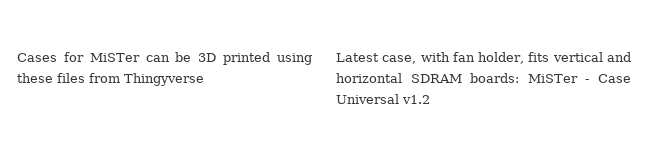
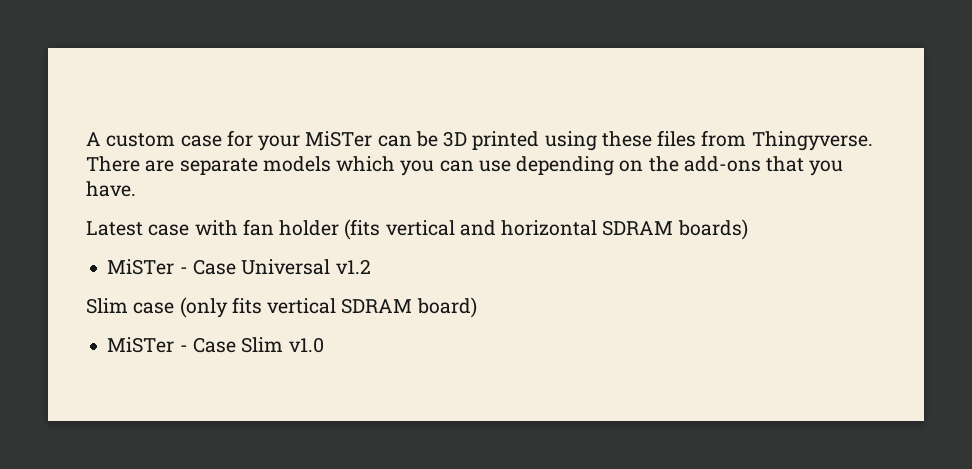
- Cases for MiSTer can be 3D printed using these files from Thingyverse
+ A custom case for your MiSTer can be 3D printed using these files from Thingyverse. There are separate models which you can use depending on the add-ons that you have.
- Latest case, with fan holder, fits vertical and horizontal SDRAM boards: MiSTer - Case Universal v1.2
+ Latest case with fan holder (fits vertical and horizontal SDRAM boards)
+ MiSTer - Case Universal v1.2
+ Slim case (only fits vertical SDRAM board)
+ MiSTer - Case Slim v1.0

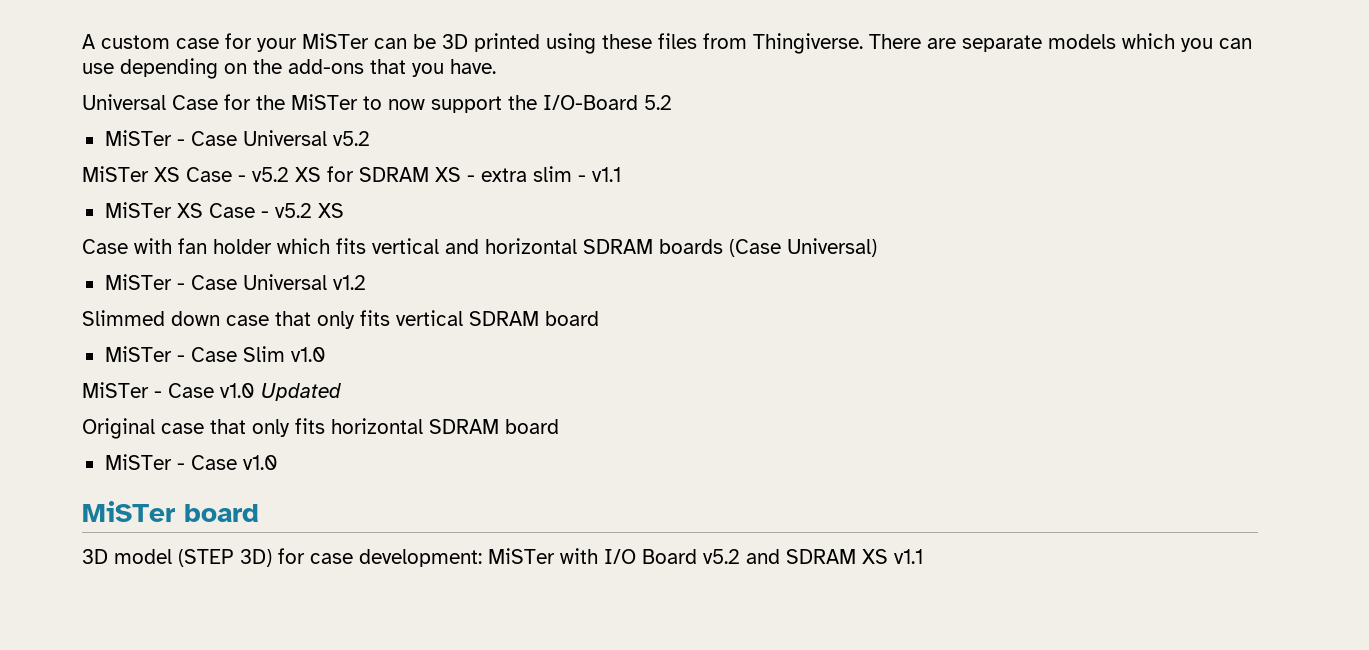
- A custom case for your MiSTer can be 3D printed using these files from Thingyverse.
+ A custom case for your MiSTer can be 3D printed using these files from Thingiverse.
- Latest case with fan holder (fits vertical and horizontal SDRAM boards)
+ Universal Case for the MiSTer to now support the I/O-Board 5.2
+ MiSTer - Case Universal v5.2
+ MiSTer XS Case - v5.2 XS for SDRAM XS - extra slim - v1.1
+ MiSTer XS Case - v5.2 XS
+ Case with fan holder which fits vertical and horizontal SDRAM boards (Case Universal)
- Slim case (only fits vertical SDRAM board)
+ Slimmed down case that only fits vertical SDRAM board
+ MiSTer - Case v1.0 Updated
+ Original case that only fits horizontal SDRAM board
+ MiSTer - Case v1.0
+ MiSTer board
+ 3D model (STEP 3D) for case development: MiSTer with I/O Board v5.2 and SDRAM XS v1.1

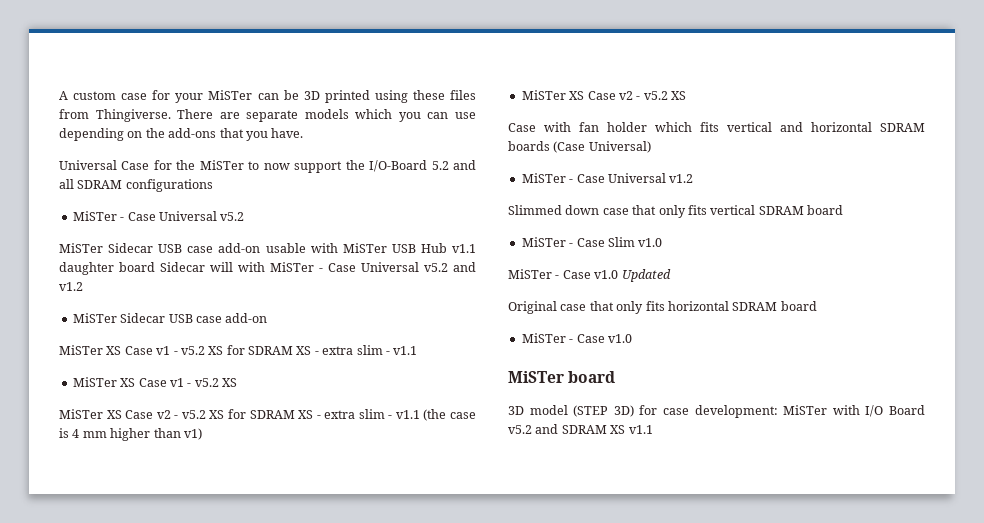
- Universal Case for the MiSTer to now support the I/O-Board 5.2
+ Universal Case for the MiSTer to now support the I/O-Board 5.2 and all SDRAM configurations
  MiSTer - Case Universal v5.2
- MiSTer XS Case - v5.2 XS for SDRAM XS - extra slim - v1.1
- MiSTer XS Case - v5.2 XS
+ MiSTer Sidecar USB case add-on usable with MiSTer USB Hub v1.1 daughter board Sidecar will with MiSTer - Case Universal v5.2 and v1.2
+ MiSTer Sidecar USB case add-on
+ MiSTer XS Case v1 - v5.2 XS for SDRAM XS - extra slim - v1.1
+ MiSTer XS Case v1 - v5.2 XS
+ MiSTer XS Case v2 - v5.2 XS for SDRAM XS - extra slim - v1.1 (the case is 4 mm higher than v1)
+ MiSTer XS Case v2 - v5.2 XS

